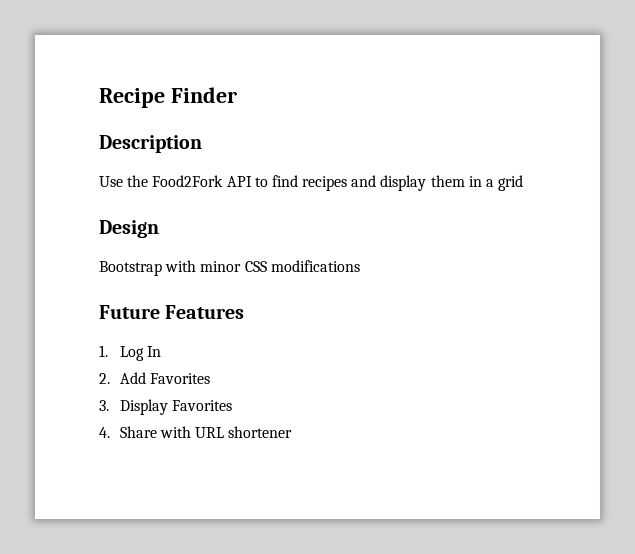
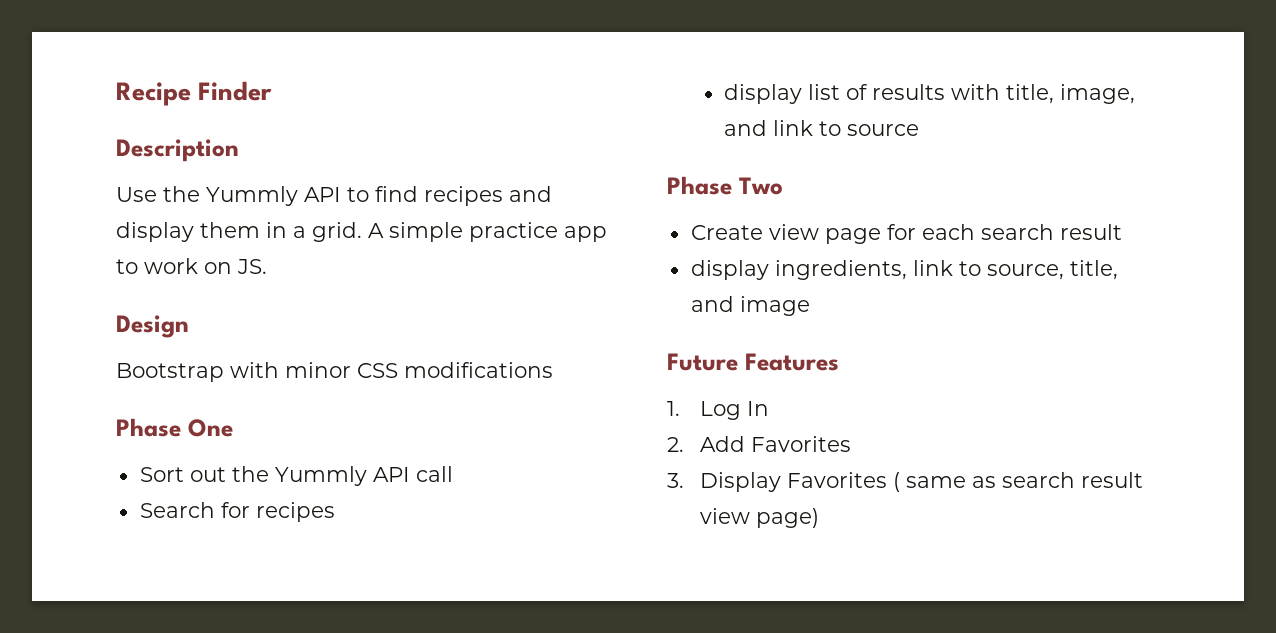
- Use the Food2Fork API to find recipes and display them in a grid
+ Use the Yummly API to find recipes and display them in a grid. A simple practice app to work on JS.
+ Phase One
+ Sort out the Yummly API call
+ Search for recipes
+ display list of results with title, image, and link to source
+ Phase Two
+ Create view page for each search result
+ display ingredients, link to source, title, and image
- 3. Display Favorites
- 4. Share with URL shortener
+ 3. Display Favorites ( same as search result view page)

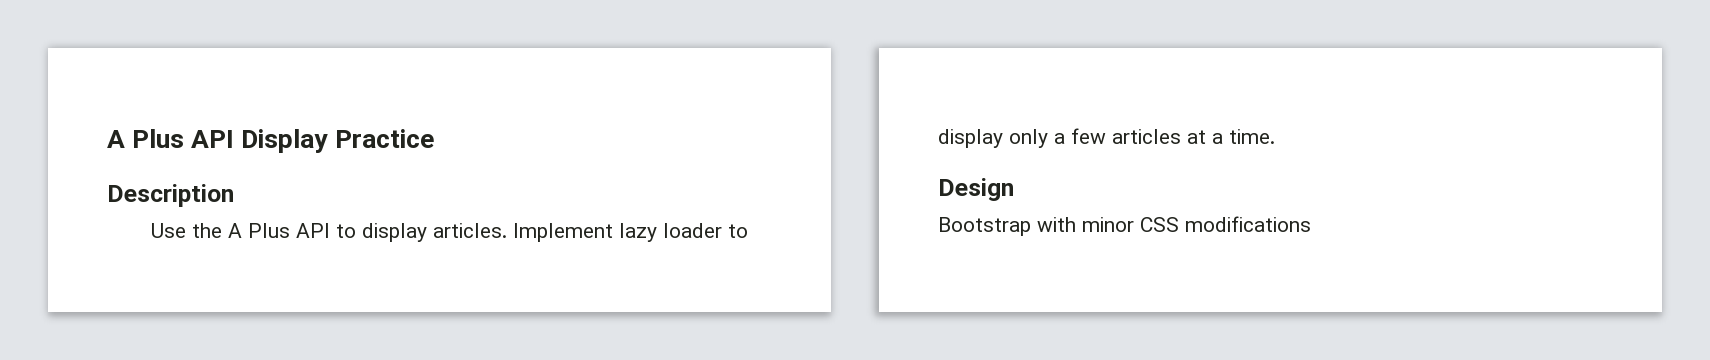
- Recipe Finder
+ A Plus API Display Practice
  Description
- Use the Yummly API to find recipes and display them in a grid. A simple practice app to work on JS.
+ Use the A Plus API to display articles. Implement lazy loader to display only a few articles at a time.
- Phase One
- Sort out the Yummly API call
- Search for recipes
- display list of results with title, image, and link to source
- Phase Two
- Create view page for each search result
- display ingredients, link to source, title, and image
- Future Features
- 1. Log In
- 2. Add Favorites
- 3. Display Favorites ( same as search result view page)

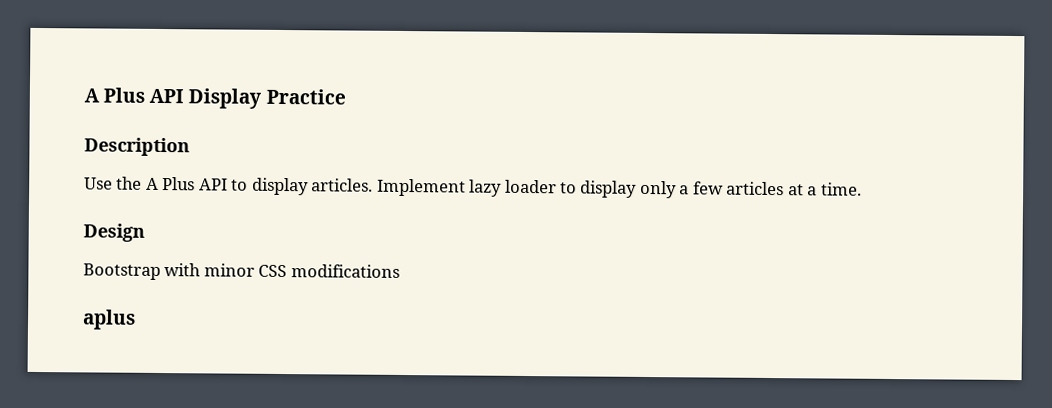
+ aplus

